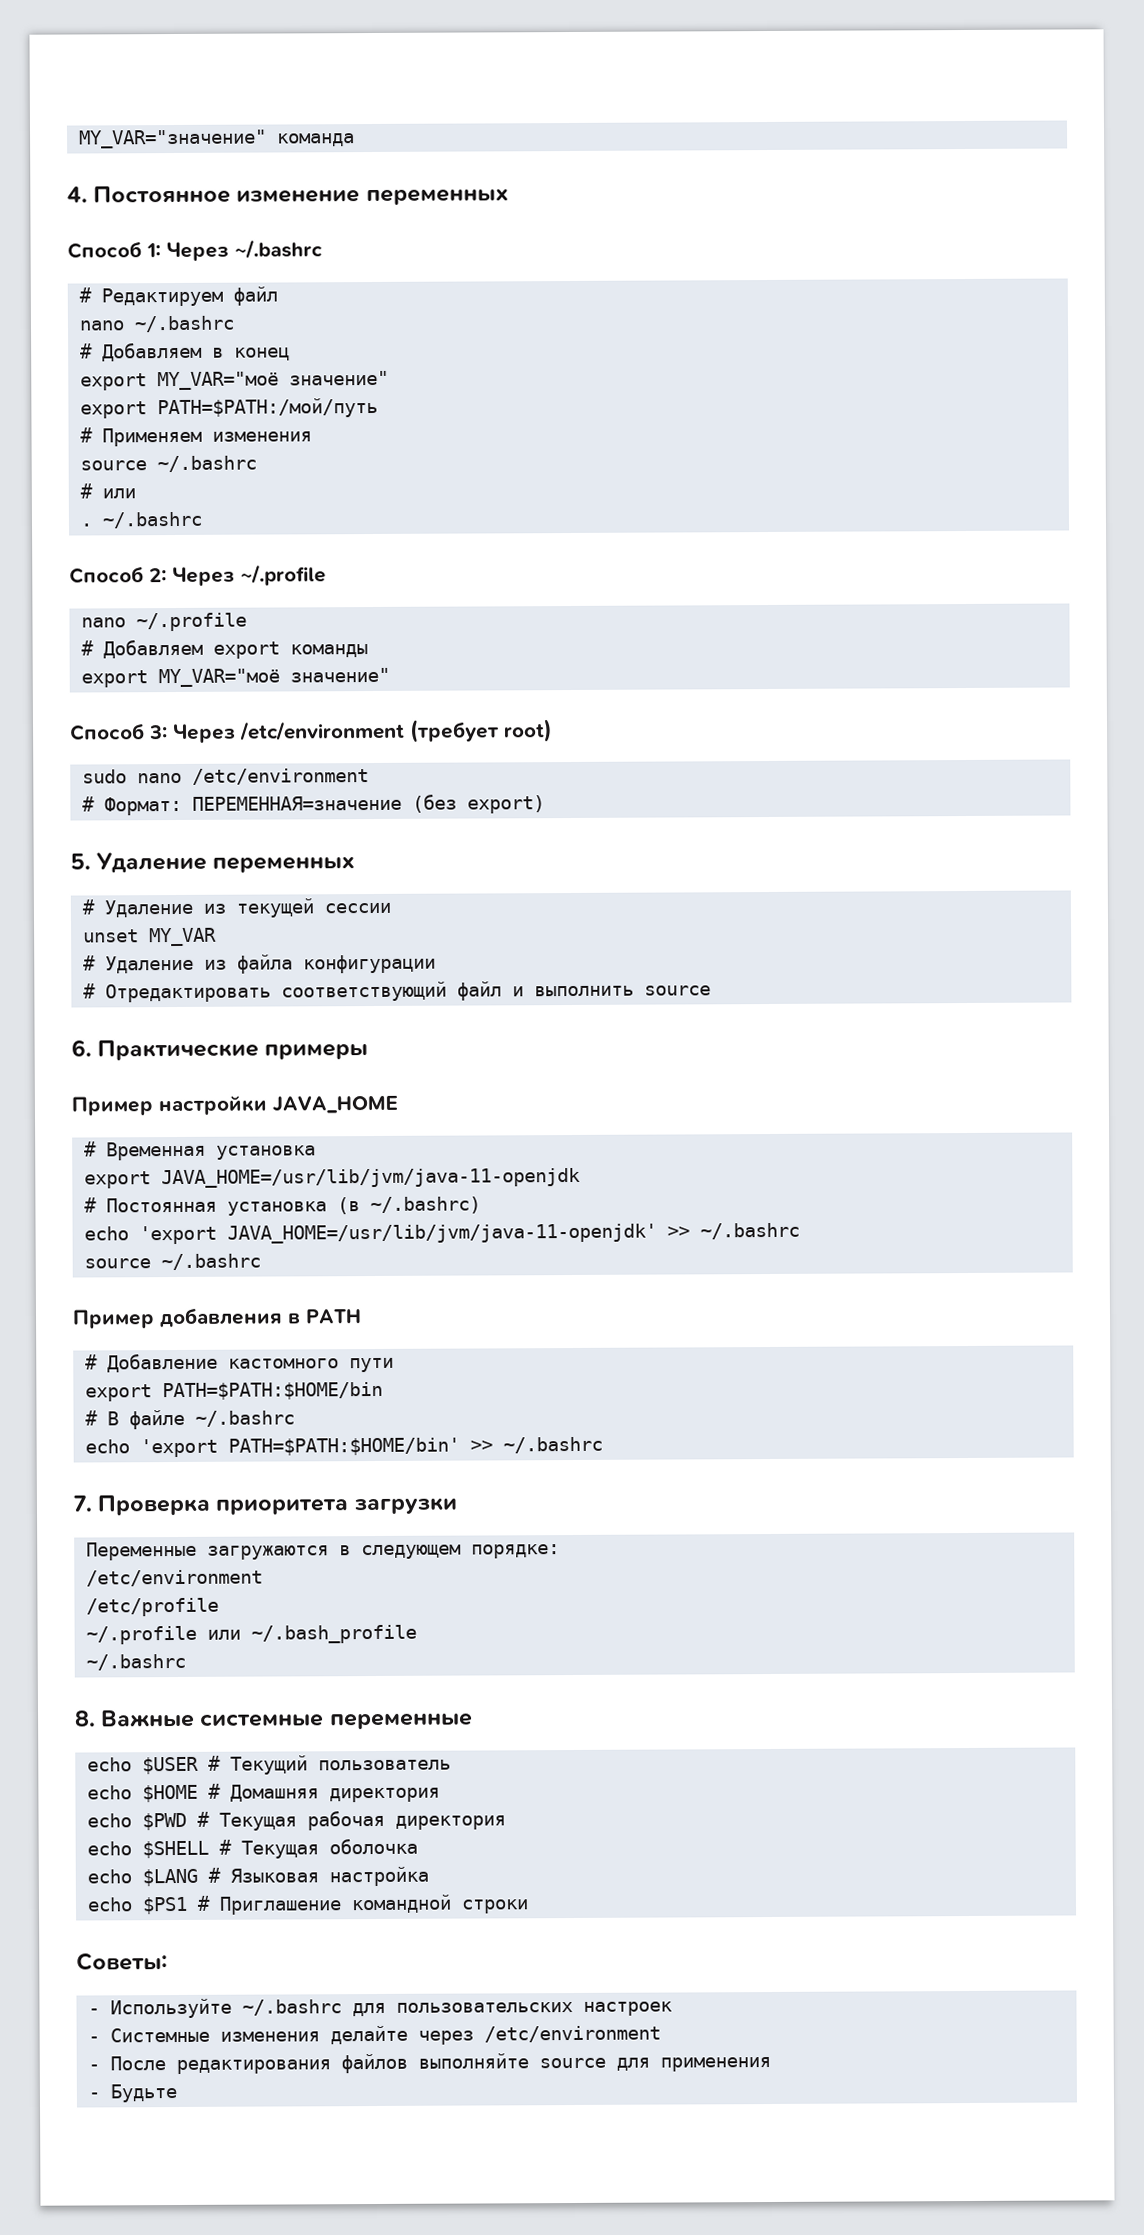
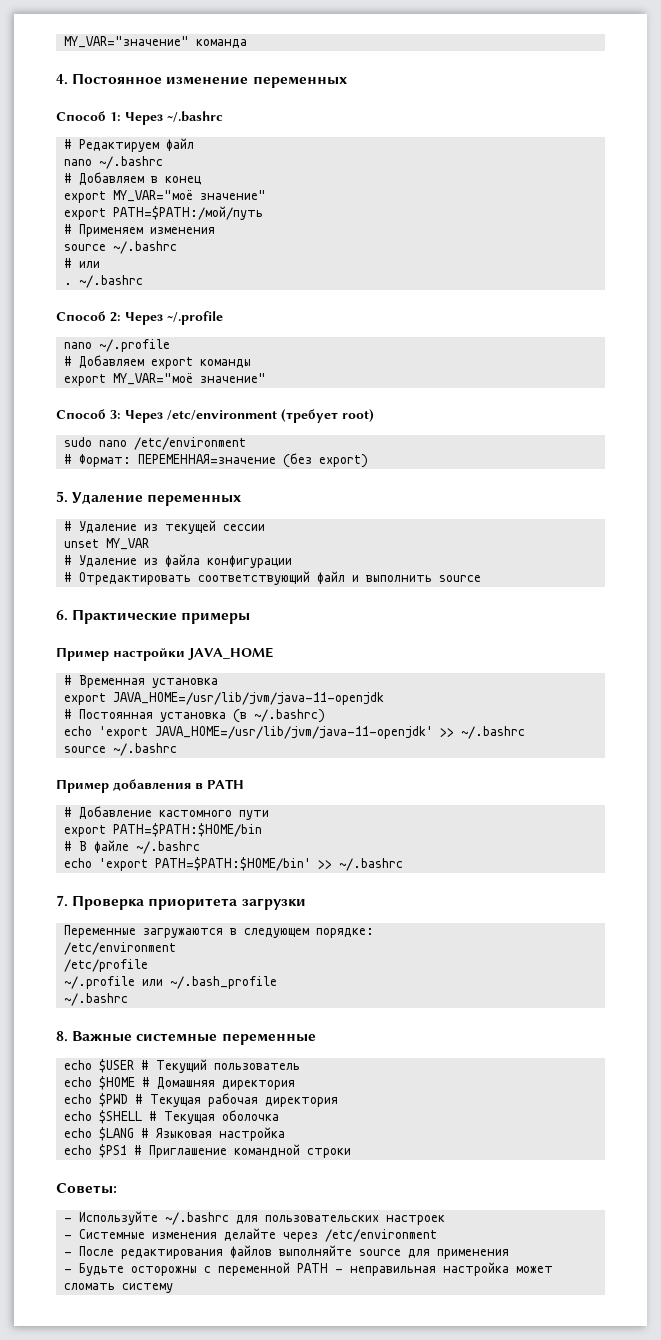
- - Будьте
+ - Будьте осторожны с переменной PATH - неправильная настройка может сломать систему

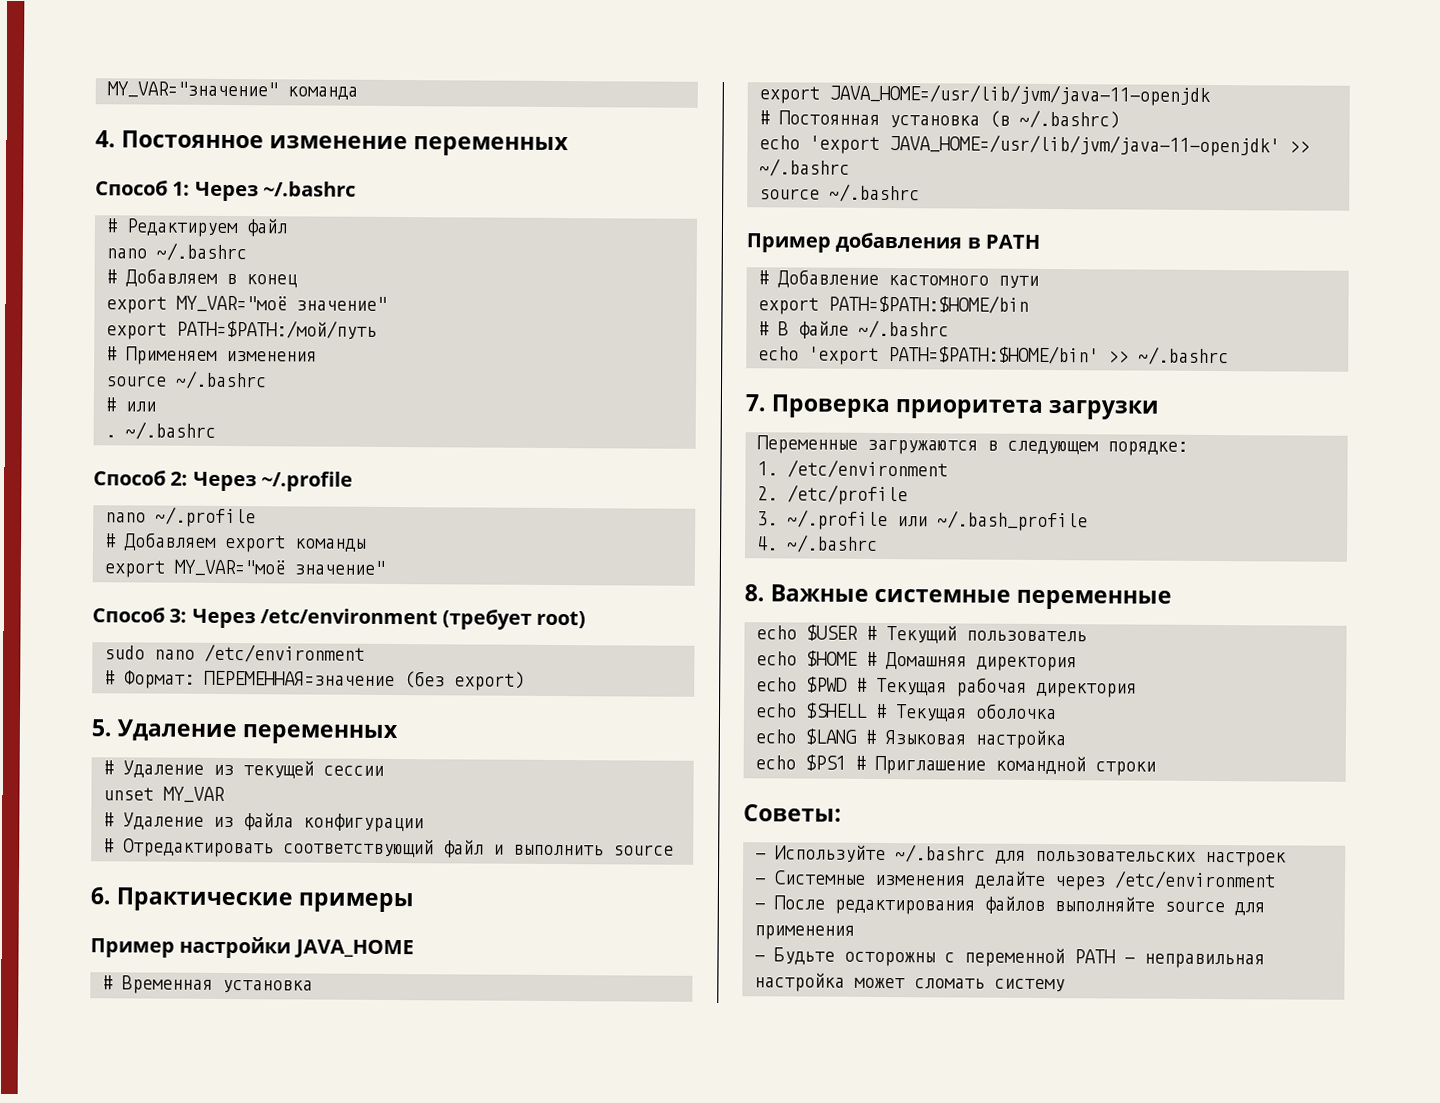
  Переменные загружаются в следующем порядке:
- /etc/environment
- /etc/profile
+ 1. /etc/environment
+ 2. /etc/profile
- ~/.profile или ~/.bash_profile
- ~/.bashrc
+ 3. ~/.profile или ~/.bash_profile
+ 4. ~/.bashrc

